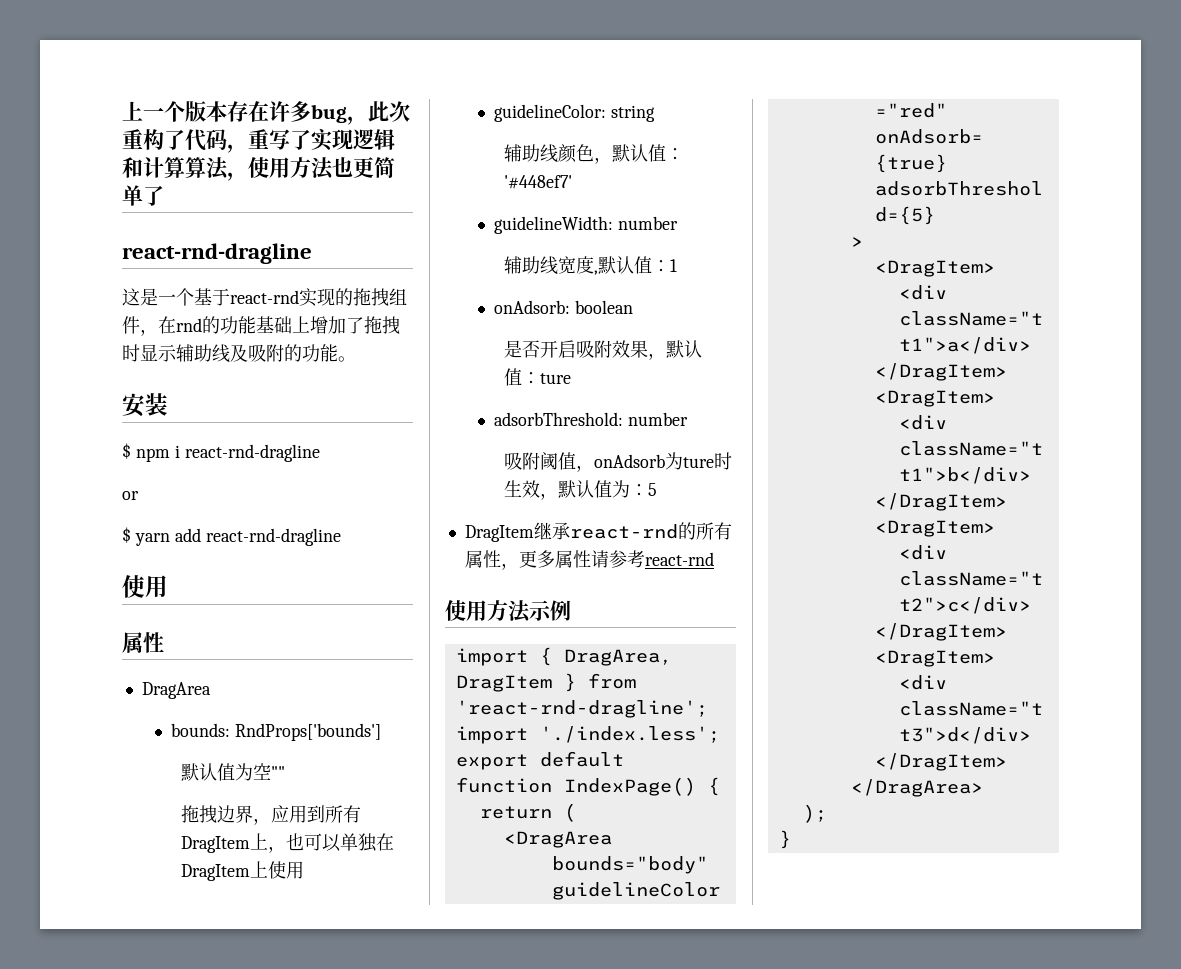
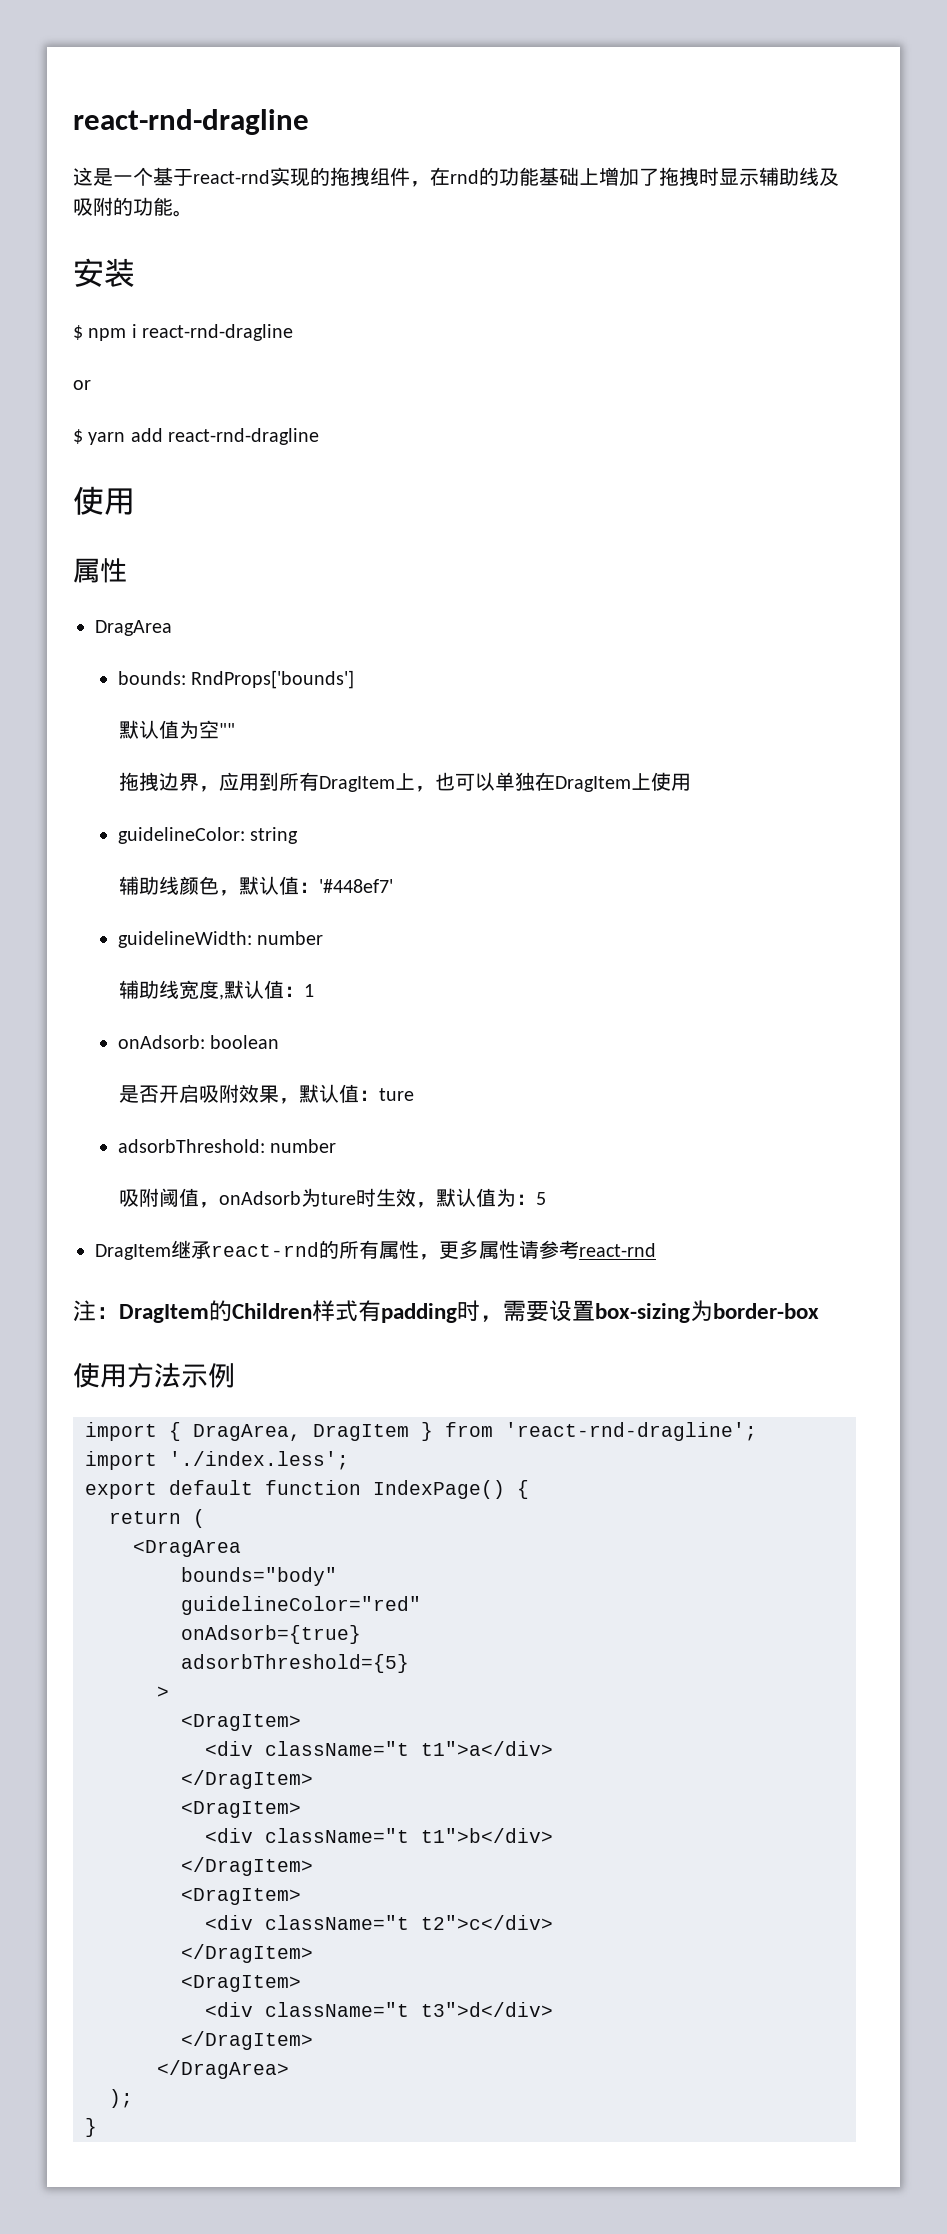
- 上一个版本存在许多bug，此次重构了代码，重写了实现逻辑和计算算法，使用方法也更简单了
+ 注：DragItem的Children样式有padding时，需要设置box-sizing为border-box

